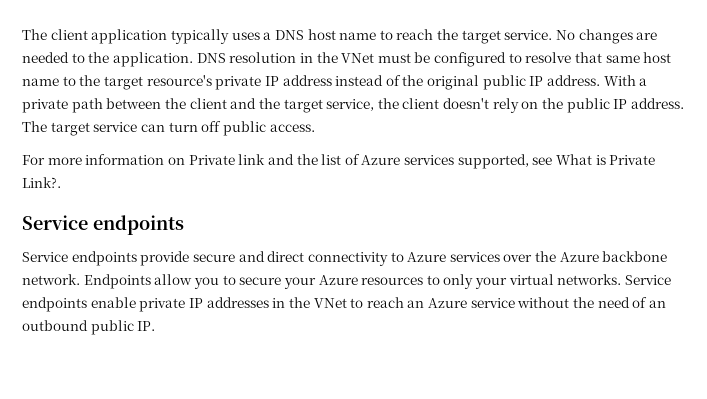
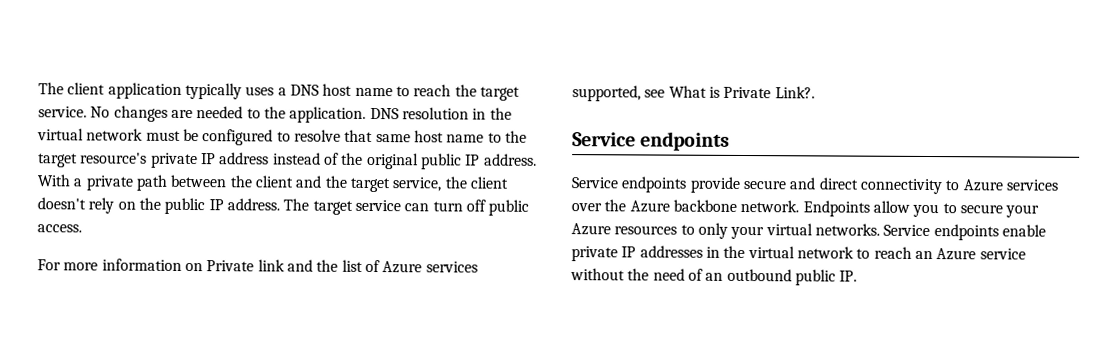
- DNS resolution in the VNet must be configured to resolve that same host name to the target resource's private IP address instead of the original public IP address.
+ DNS resolution in the virtual network must be configured to resolve that same host name to the target resource's private IP address instead of the original public IP address.
- Service endpoints enable private IP addresses in the VNet to reach an Azure service without the need of an outbound public IP.
+ Service endpoints enable private IP addresses in the virtual network to reach an Azure service without the need of an outbound public IP.

